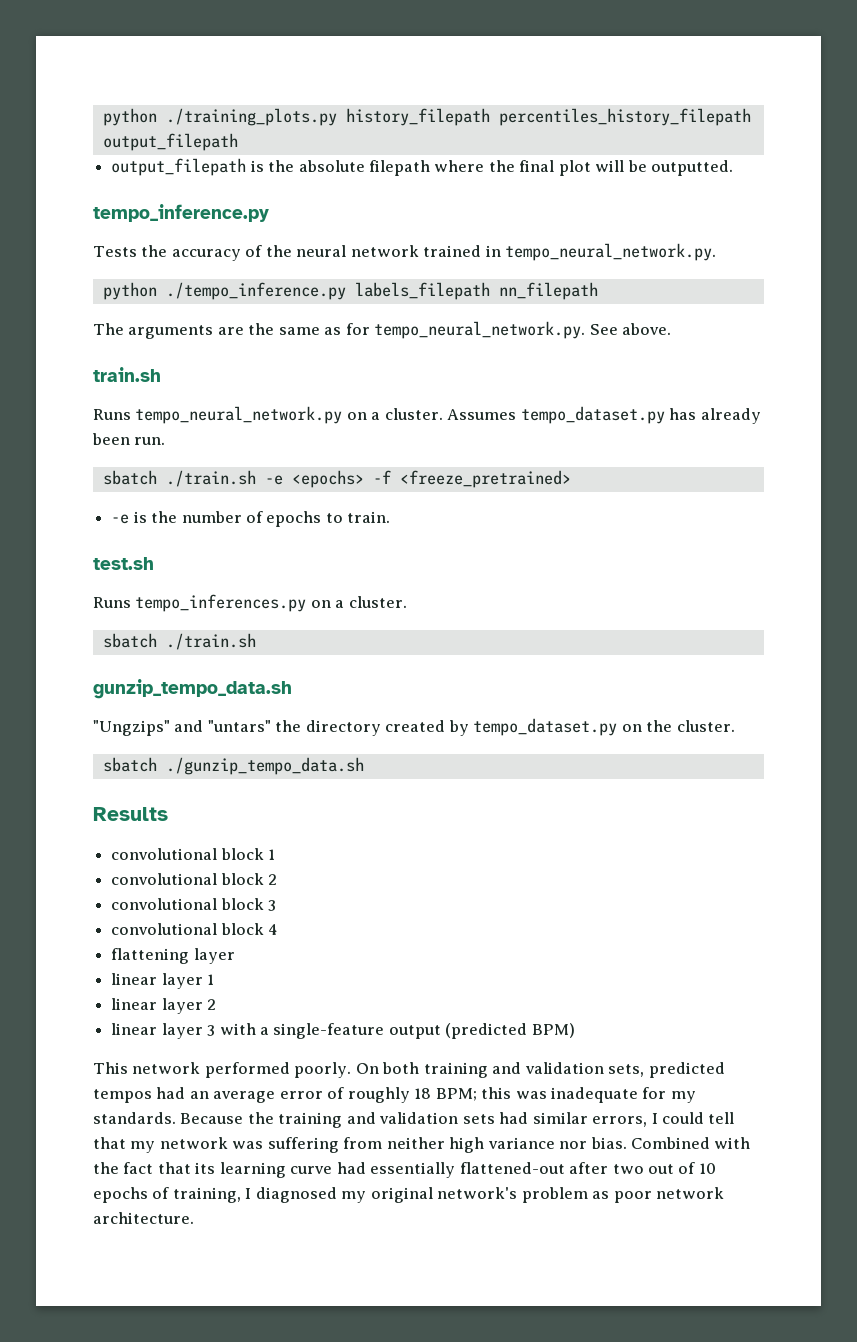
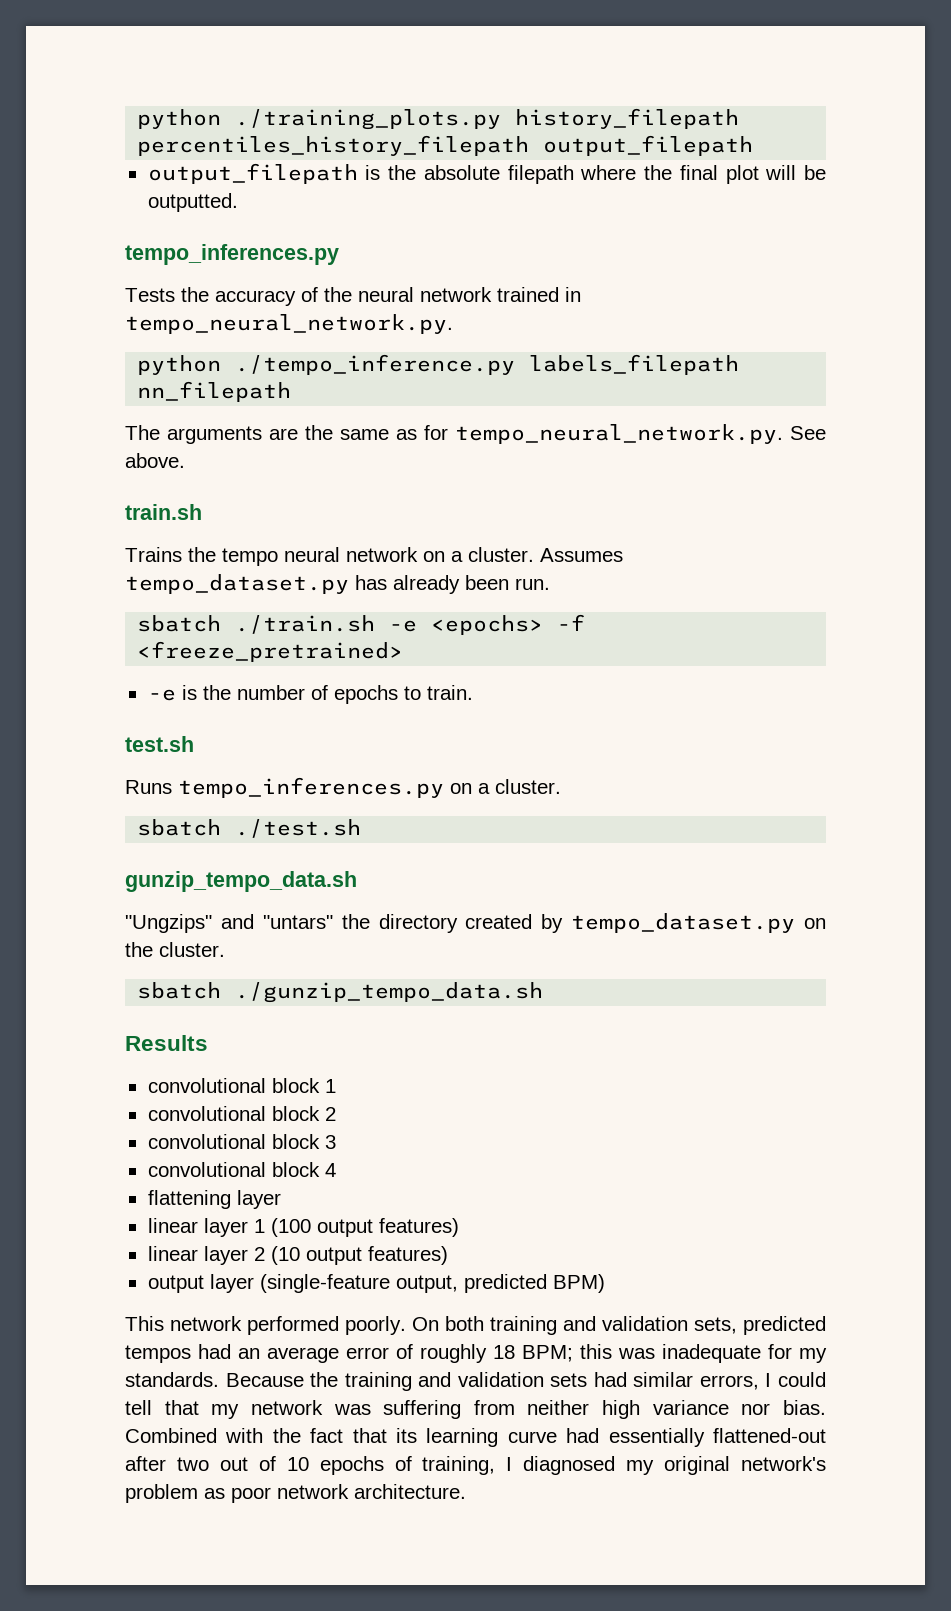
  output_filepath is the absolute filepath where the final plot will be outputted.
- tempo_inference.py
+ tempo_inferences.py
- Runs tempo_neural_network.py on a cluster.
+ Trains the tempo neural network on a cluster.
  Runs tempo_inferences.py on a cluster.
- sbatch ./train.sh
+ sbatch ./test.sh
- linear layer 1
+ linear layer 1 (100 output features)
- linear layer 2
- linear layer 3 with a single-feature output (predicted BPM)
+ linear layer 2 (10 output features)
+ output layer (single-feature output, predicted BPM)

